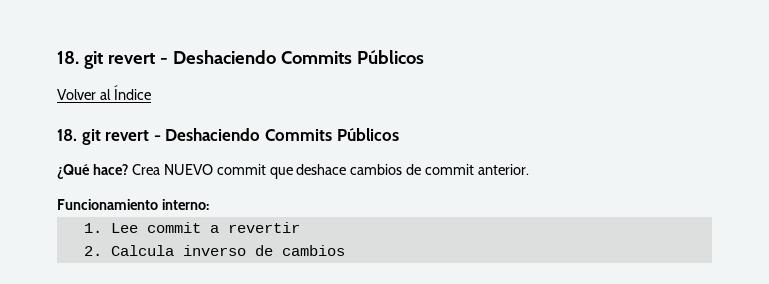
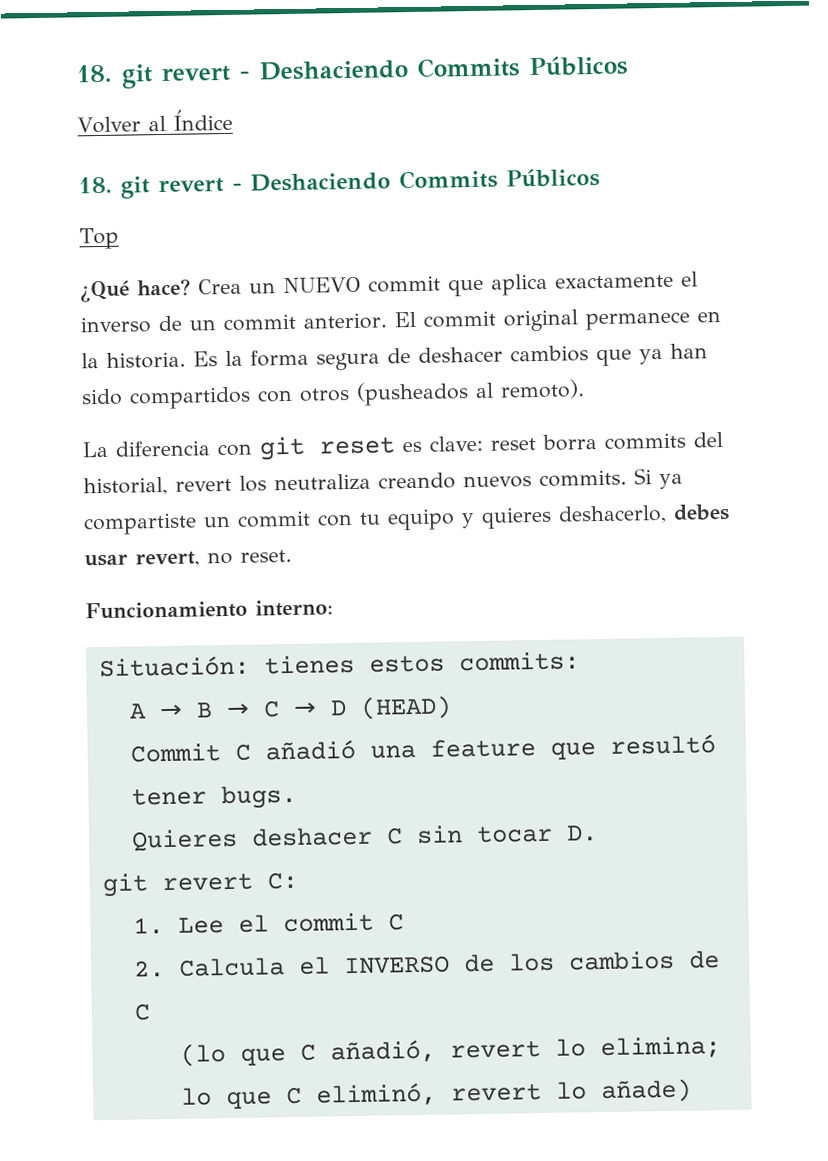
+ Top
- Crea NUEVO commit que deshace cambios de commit anterior.
+ Crea un NUEVO commit que aplica exactamente el inverso de un commit anterior. El commit original permanece en la historia. Es la forma segura de deshacer cambios que ya han sido compartidos con otros (pusheados al remoto).
+ La diferencia con git reset es clave: reset borra commits del historial, revert los neutraliza creando nuevos commits. Si ya compartiste un commit con tu equipo y quieres deshacerlo, debes usar revert, no reset.
  Funcionamiento interno:
+ Situación: tienes estos commits:
+ A → B → C → D (HEAD)
+ Commit C añadió una feature que resultó tener bugs.
+ Quieres deshacer C sin tocar D.
+ git revert C:
- 1. Lee commit a revertir
+ 1. Lee el commit C
- 2. Calcula inverso de cambios
+ 2. Calcula el INVERSO de los cambios de C
+ (lo que C añadió, revert lo elimina; lo que C eliminó, revert lo añade)

